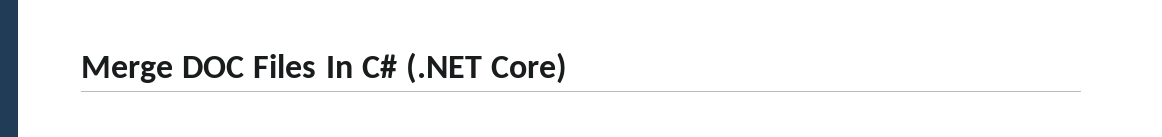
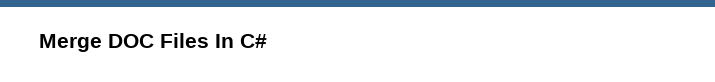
- Merge DOC Files In C# (.NET Core)
+ Merge DOC Files In C#

